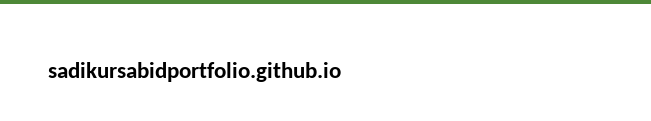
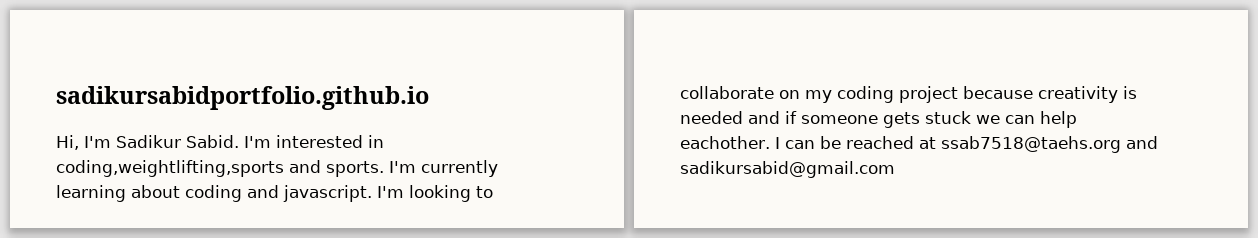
+ Hi, I'm Sadikur Sabid. I'm interested in coding,weightlifting,sports and sports. I'm currently learning about coding and javascript. I'm looking to collaborate on my coding project because creativity is needed and if someone gets stuck we can help eachother. I can be reached at ssab7518@taehs.org and sadikursabid@gmail.com

